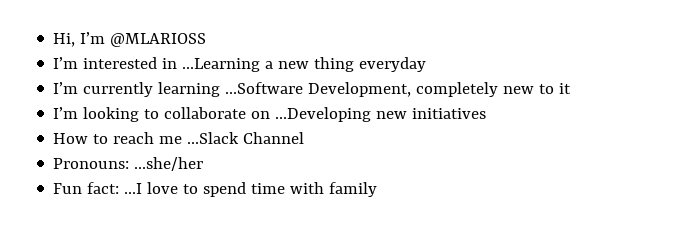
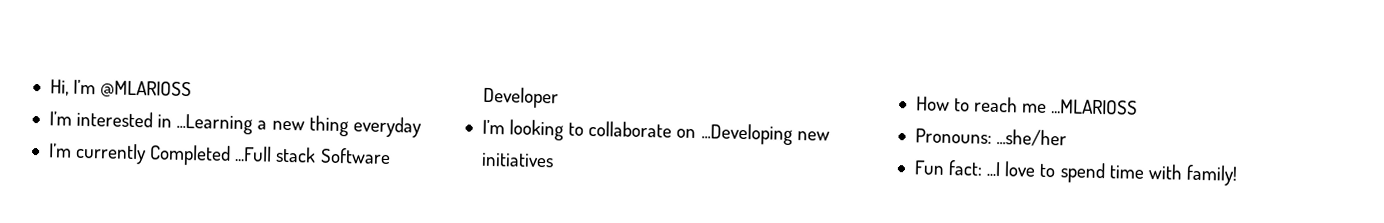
- I’m currently learning ...Software Development, completely new to it
+ I’m currently Completed ...Full stack Software Developer
- How to reach me ...Slack Channel
+ How to reach me ...MLARIOSS
- Fun fact: ...I love to spend time with family
+ Fun fact: ...I love to spend time with family!

